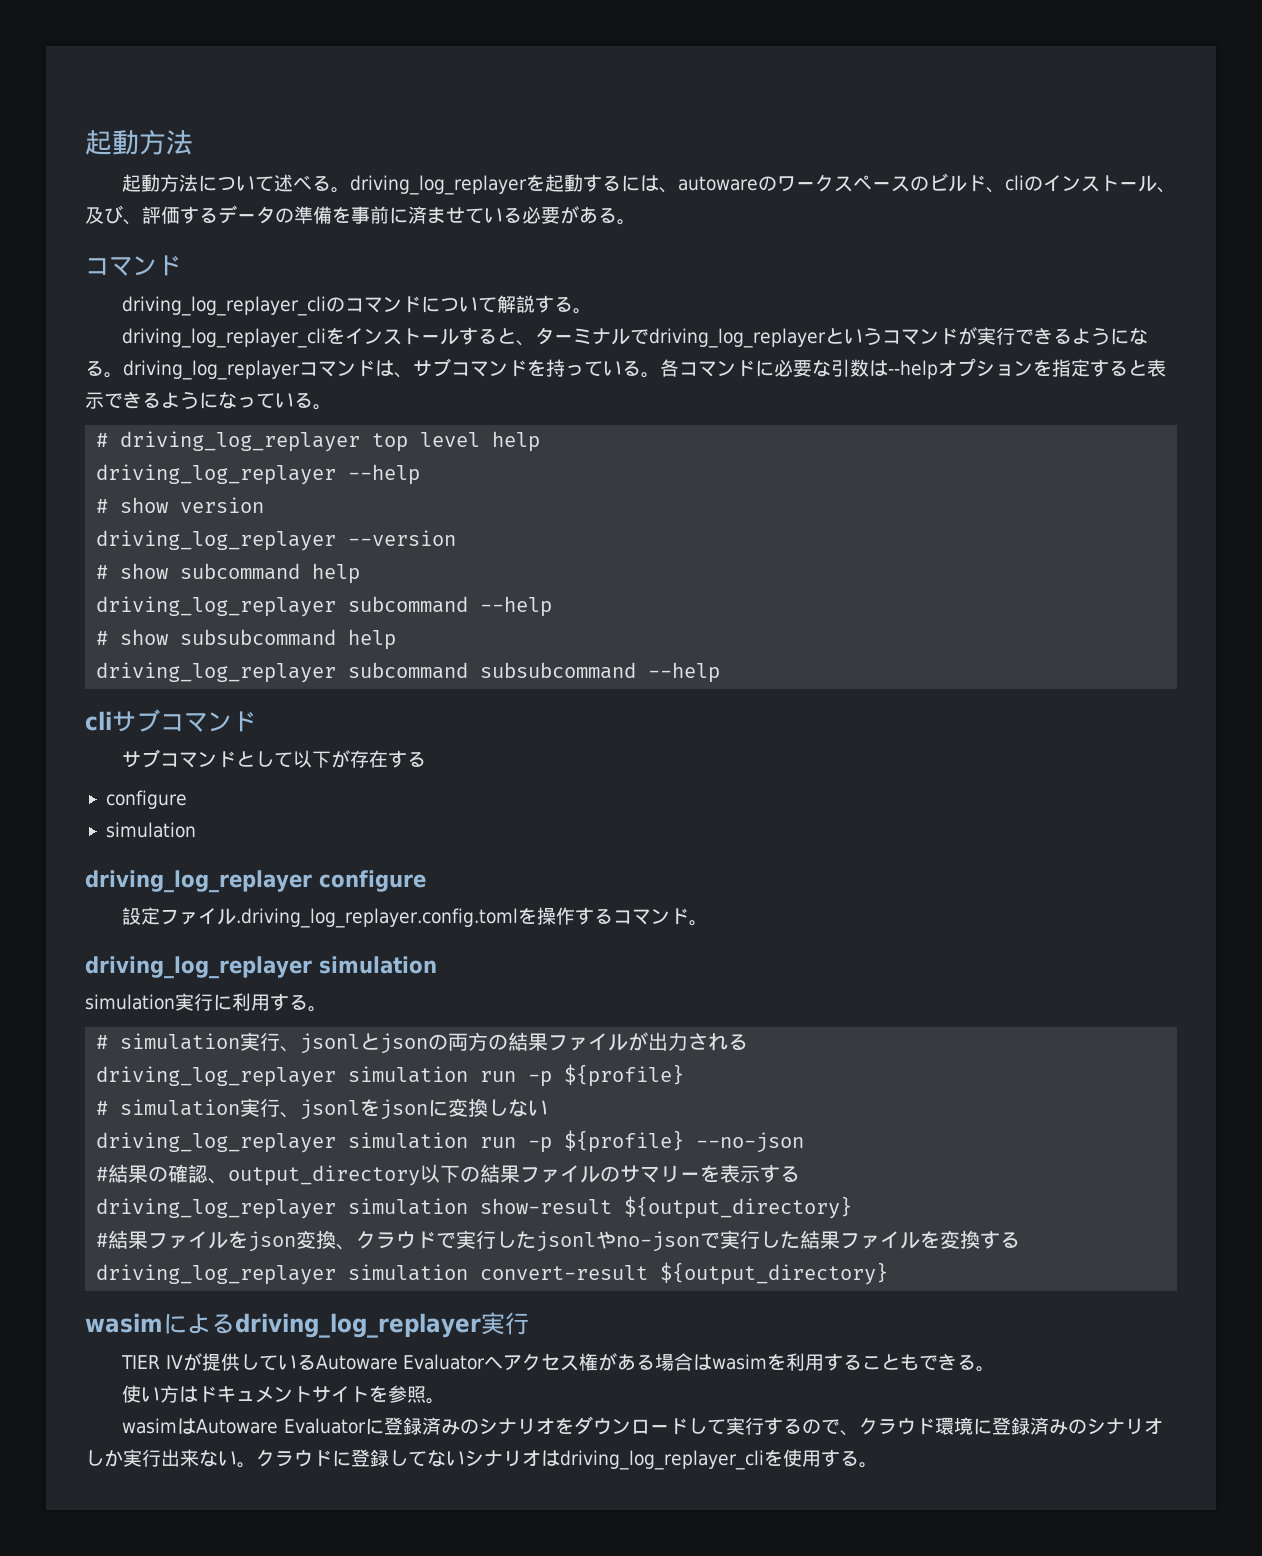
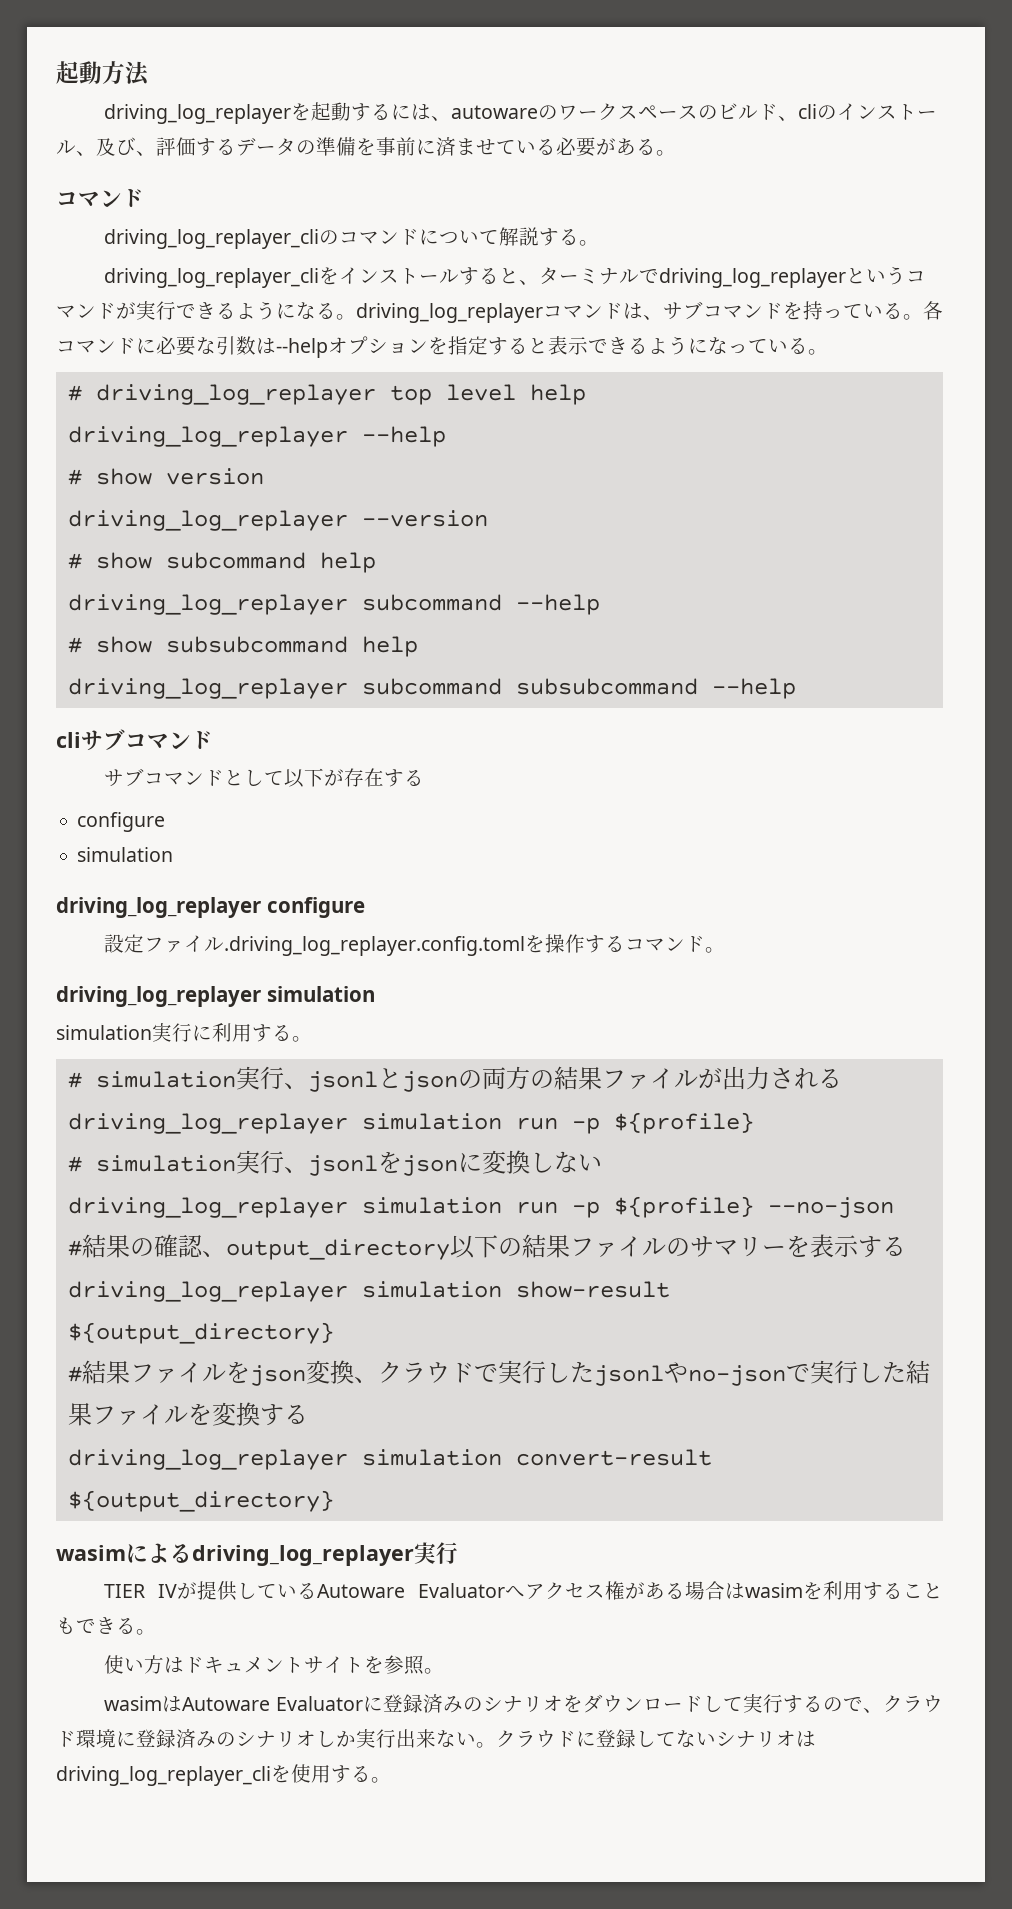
- 起動方法について述べる。driving_log_replayerを起動するには、autowareのワークスペースのビルド、cliのインストール、及び、評価するデータの準備を事前に済ませている必要がある。
+ driving_log_replayerを起動するには、autowareのワークスペースのビルド、cliのインストール、及び、評価するデータの準備を事前に済ませている必要がある。

